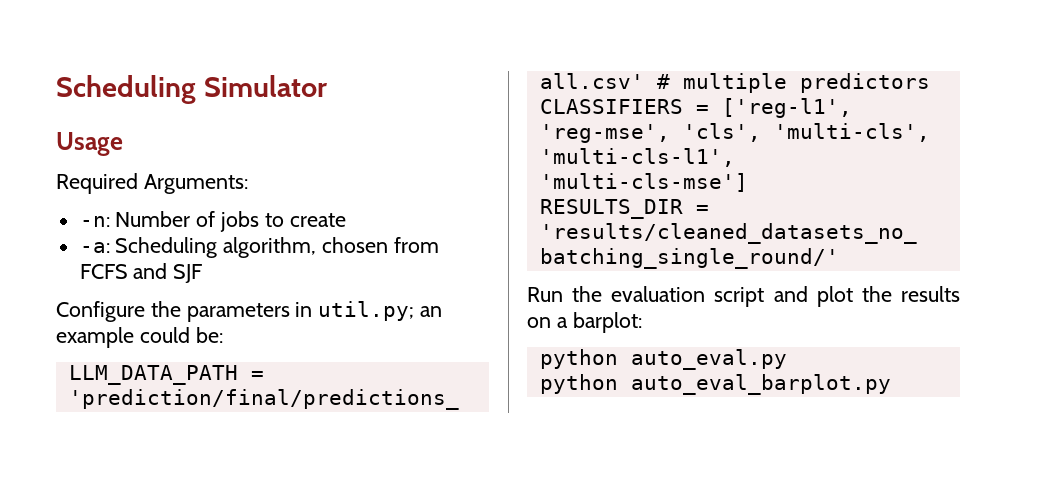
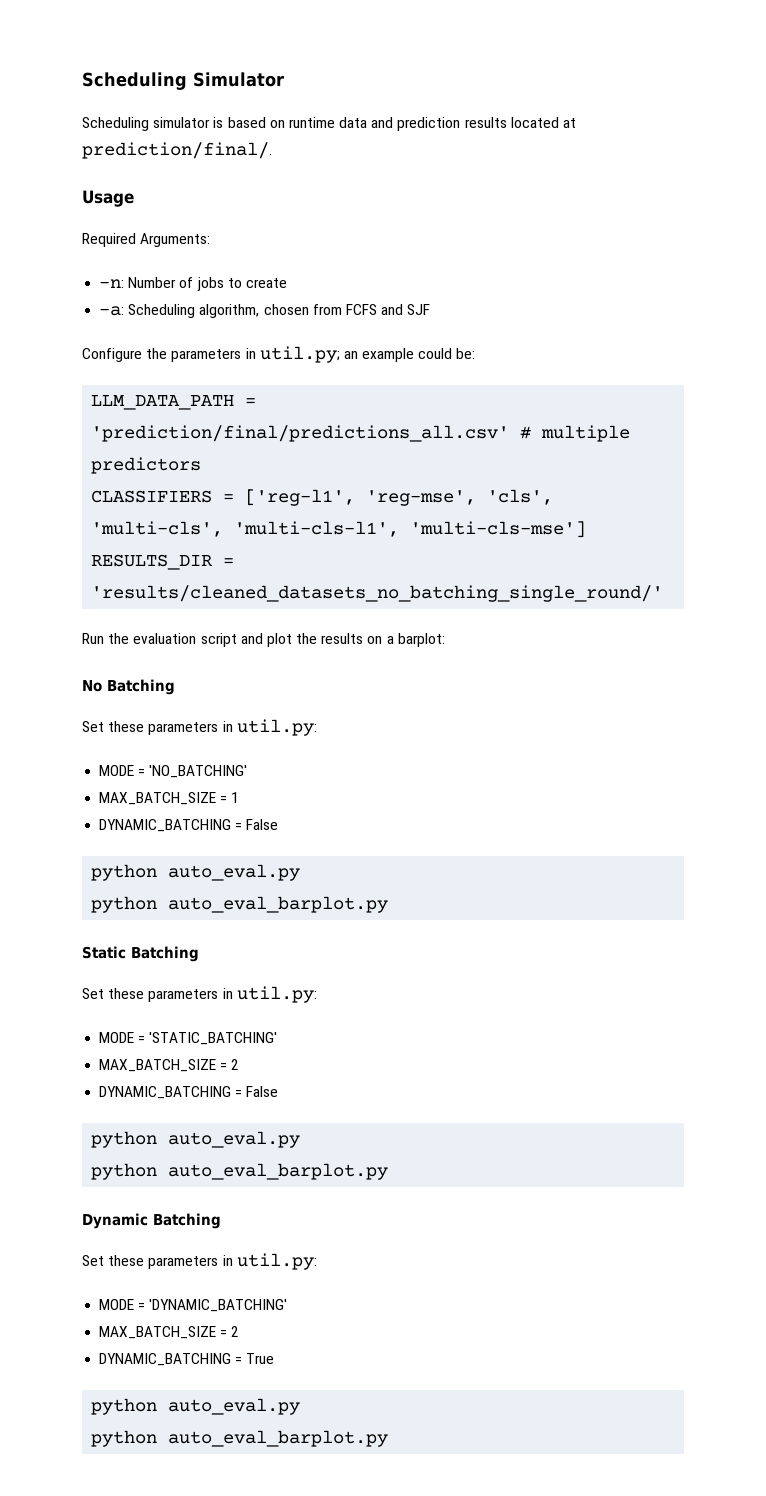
+ Scheduling simulator is based on runtime data and prediction results located at prediction/final/.
+ No Batching
+ Set these parameters in util.py:
+ MODE = 'NO_BATCHING'
+ MAX_BATCH_SIZE = 1
+ DYNAMIC_BATCHING = False
+ python auto_eval.py
+ python auto_eval_barplot.py
+ Static Batching
+ Set these parameters in util.py:
+ MODE = 'STATIC_BATCHING'
+ MAX_BATCH_SIZE = 2
+ DYNAMIC_BATCHING = False
+ python auto_eval.py
+ python auto_eval_barplot.py
+ Dynamic Batching
+ Set these parameters in util.py:
+ MODE = 'DYNAMIC_BATCHING'
+ MAX_BATCH_SIZE = 2
+ DYNAMIC_BATCHING = True

